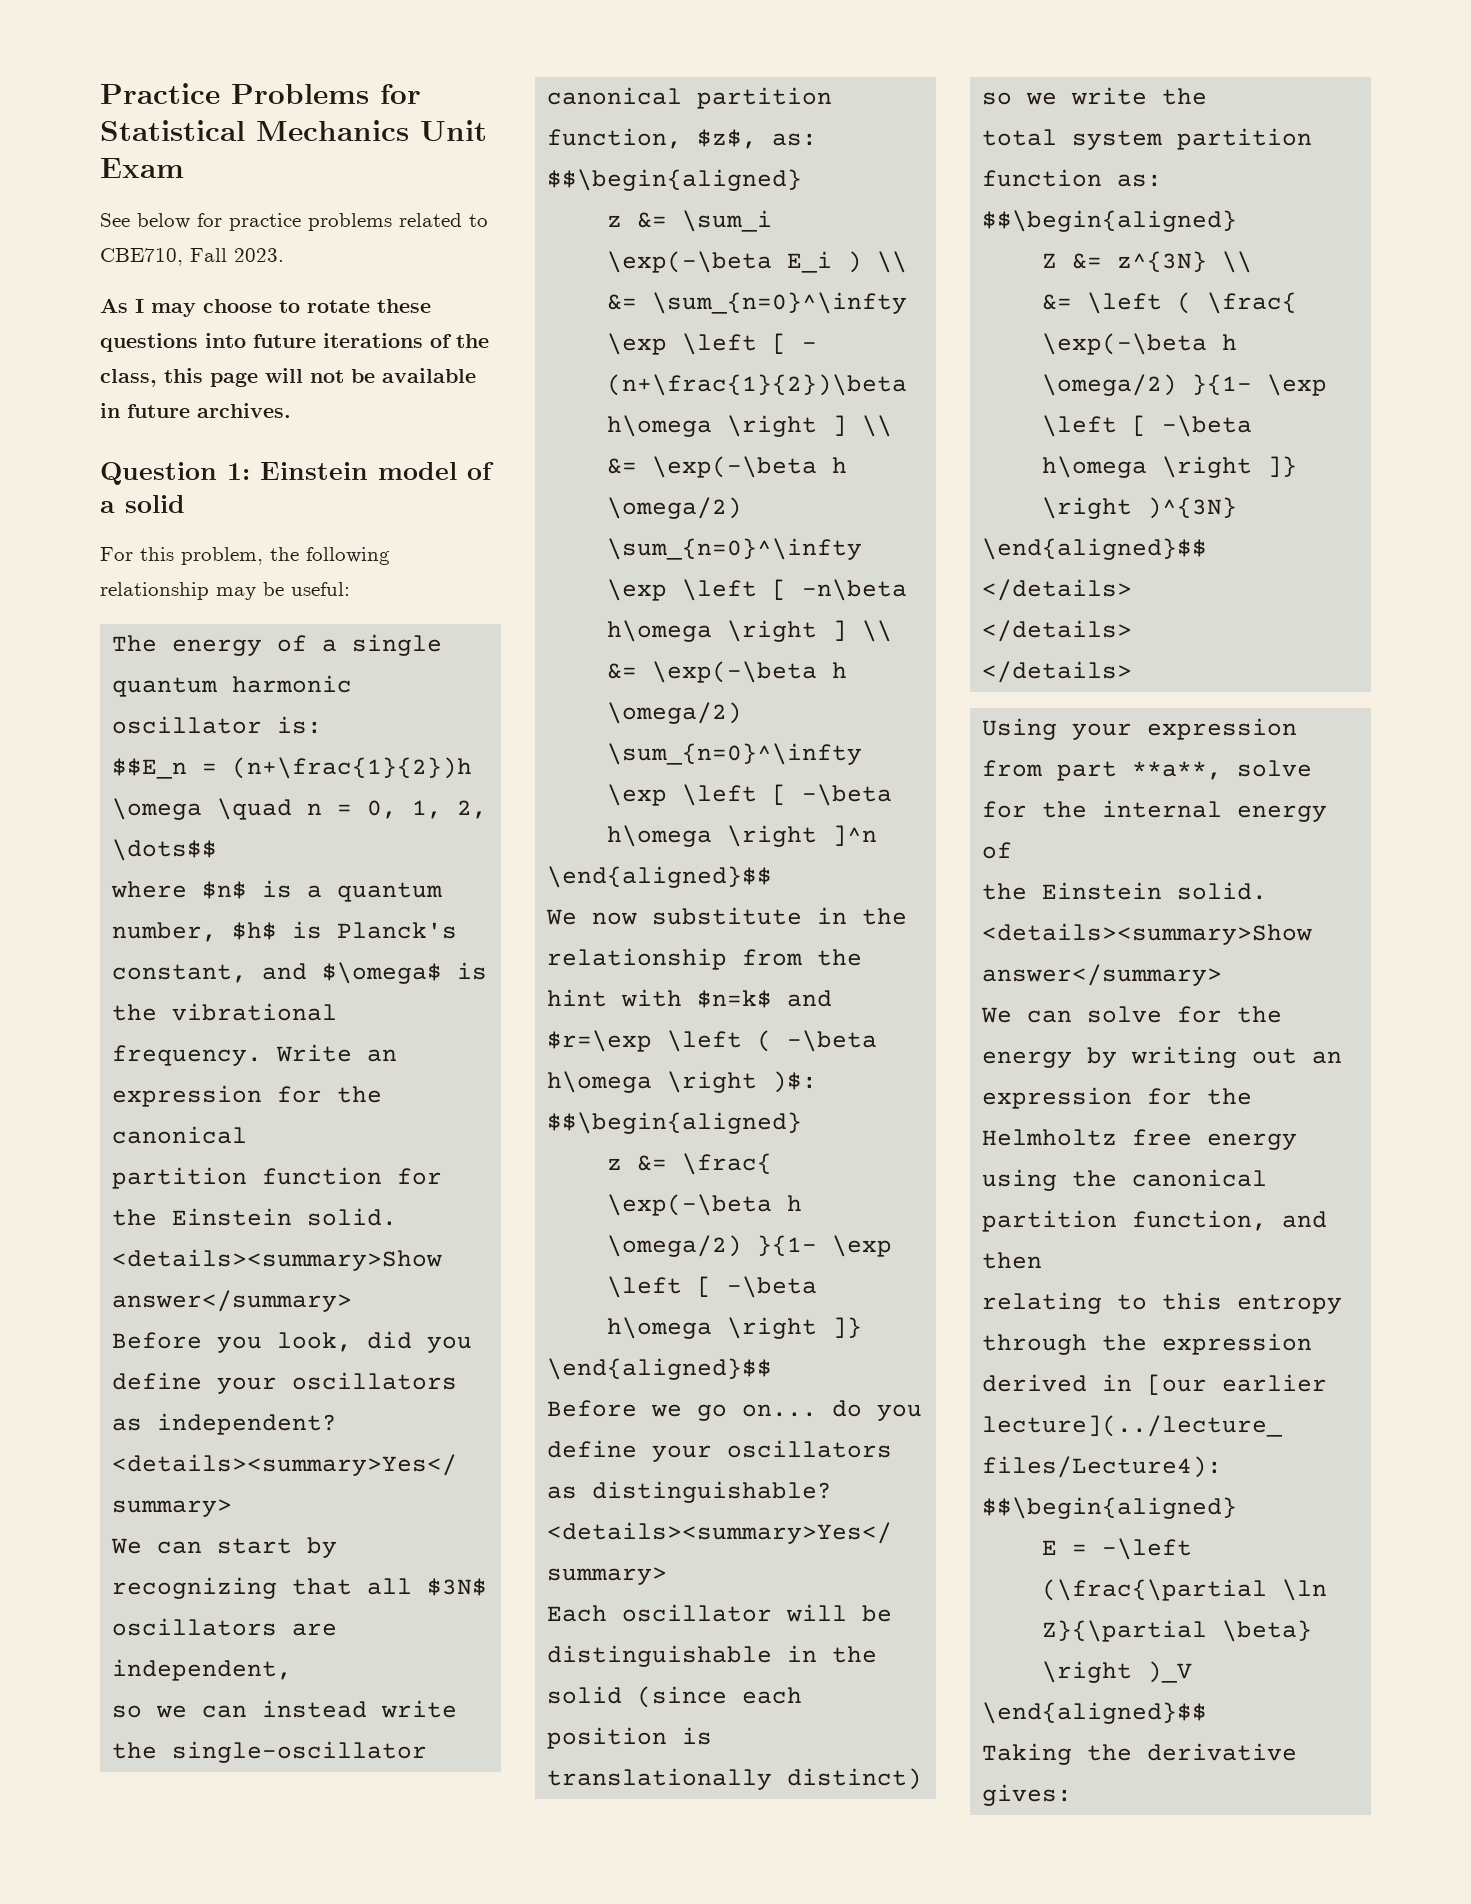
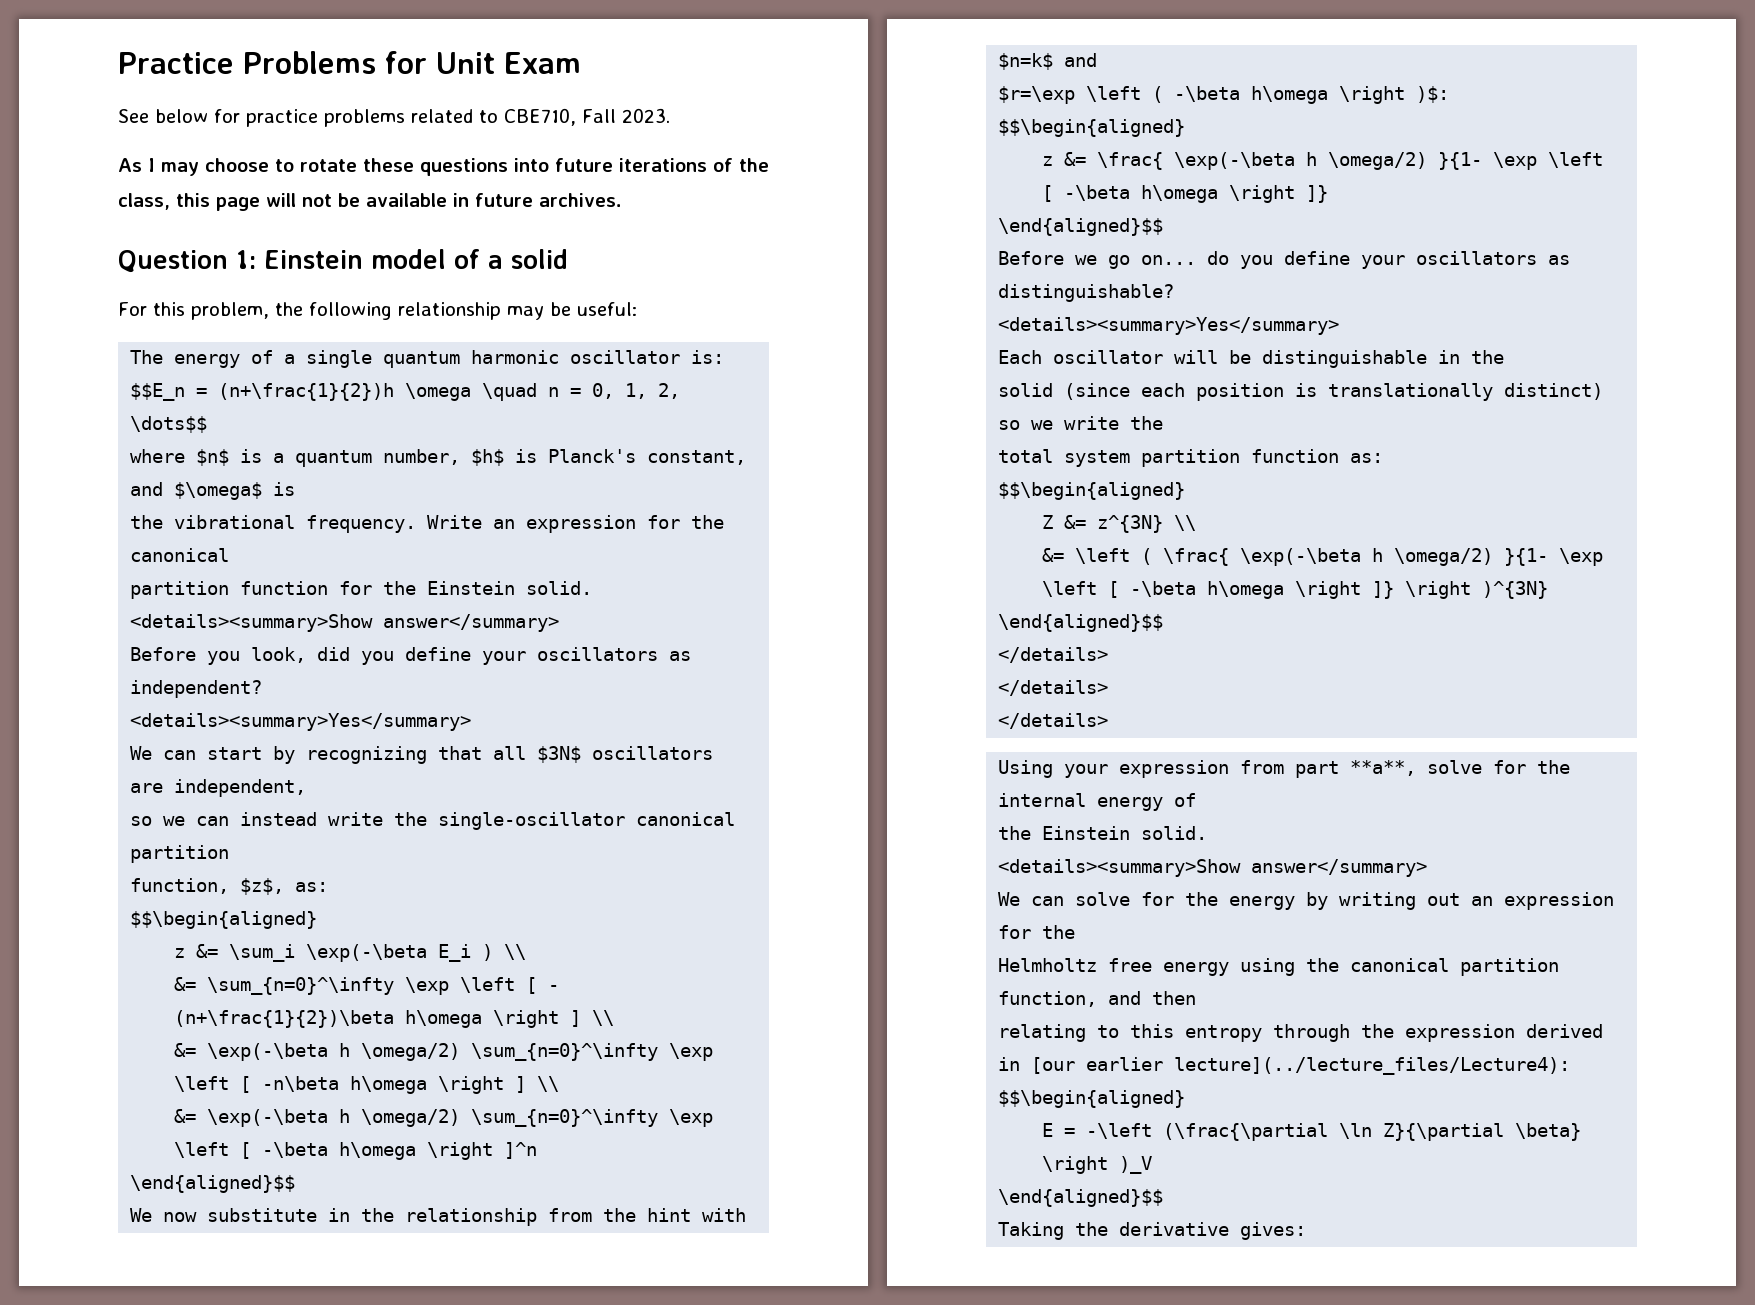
- Practice Problems for Statistical Mechanics Unit Exam
+ Practice Problems for Unit Exam

